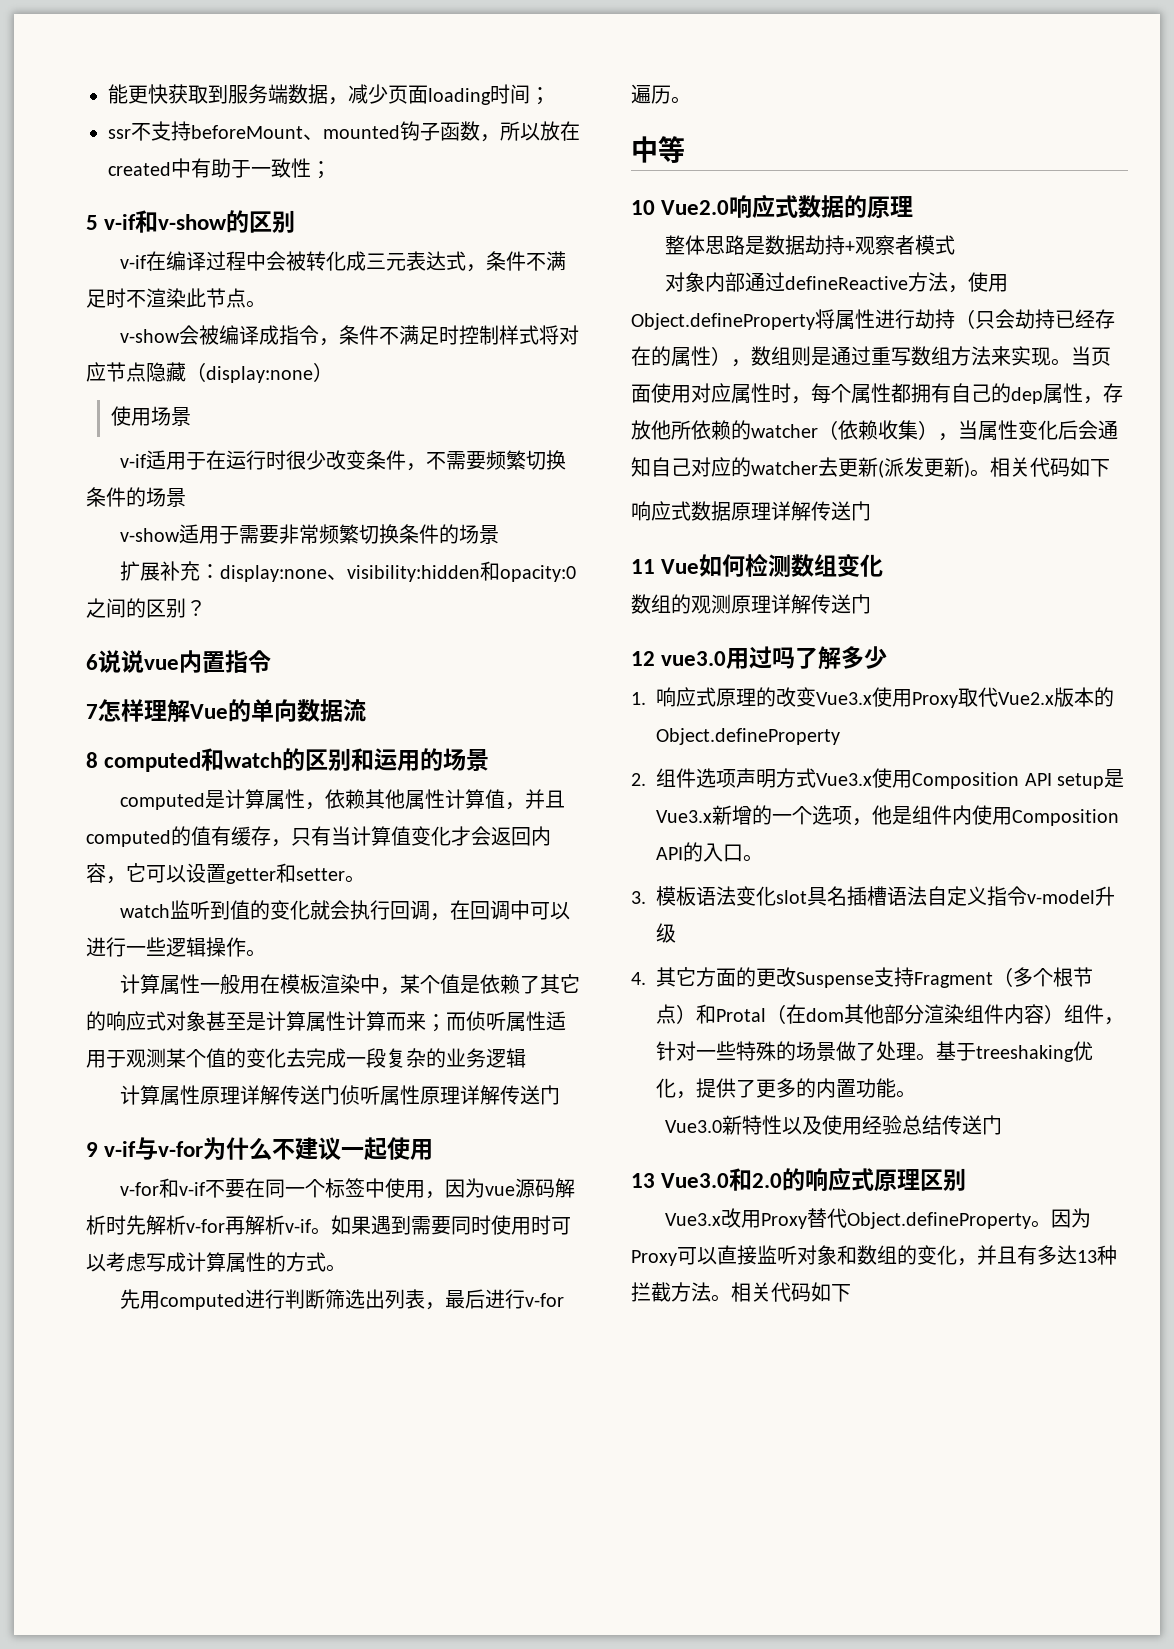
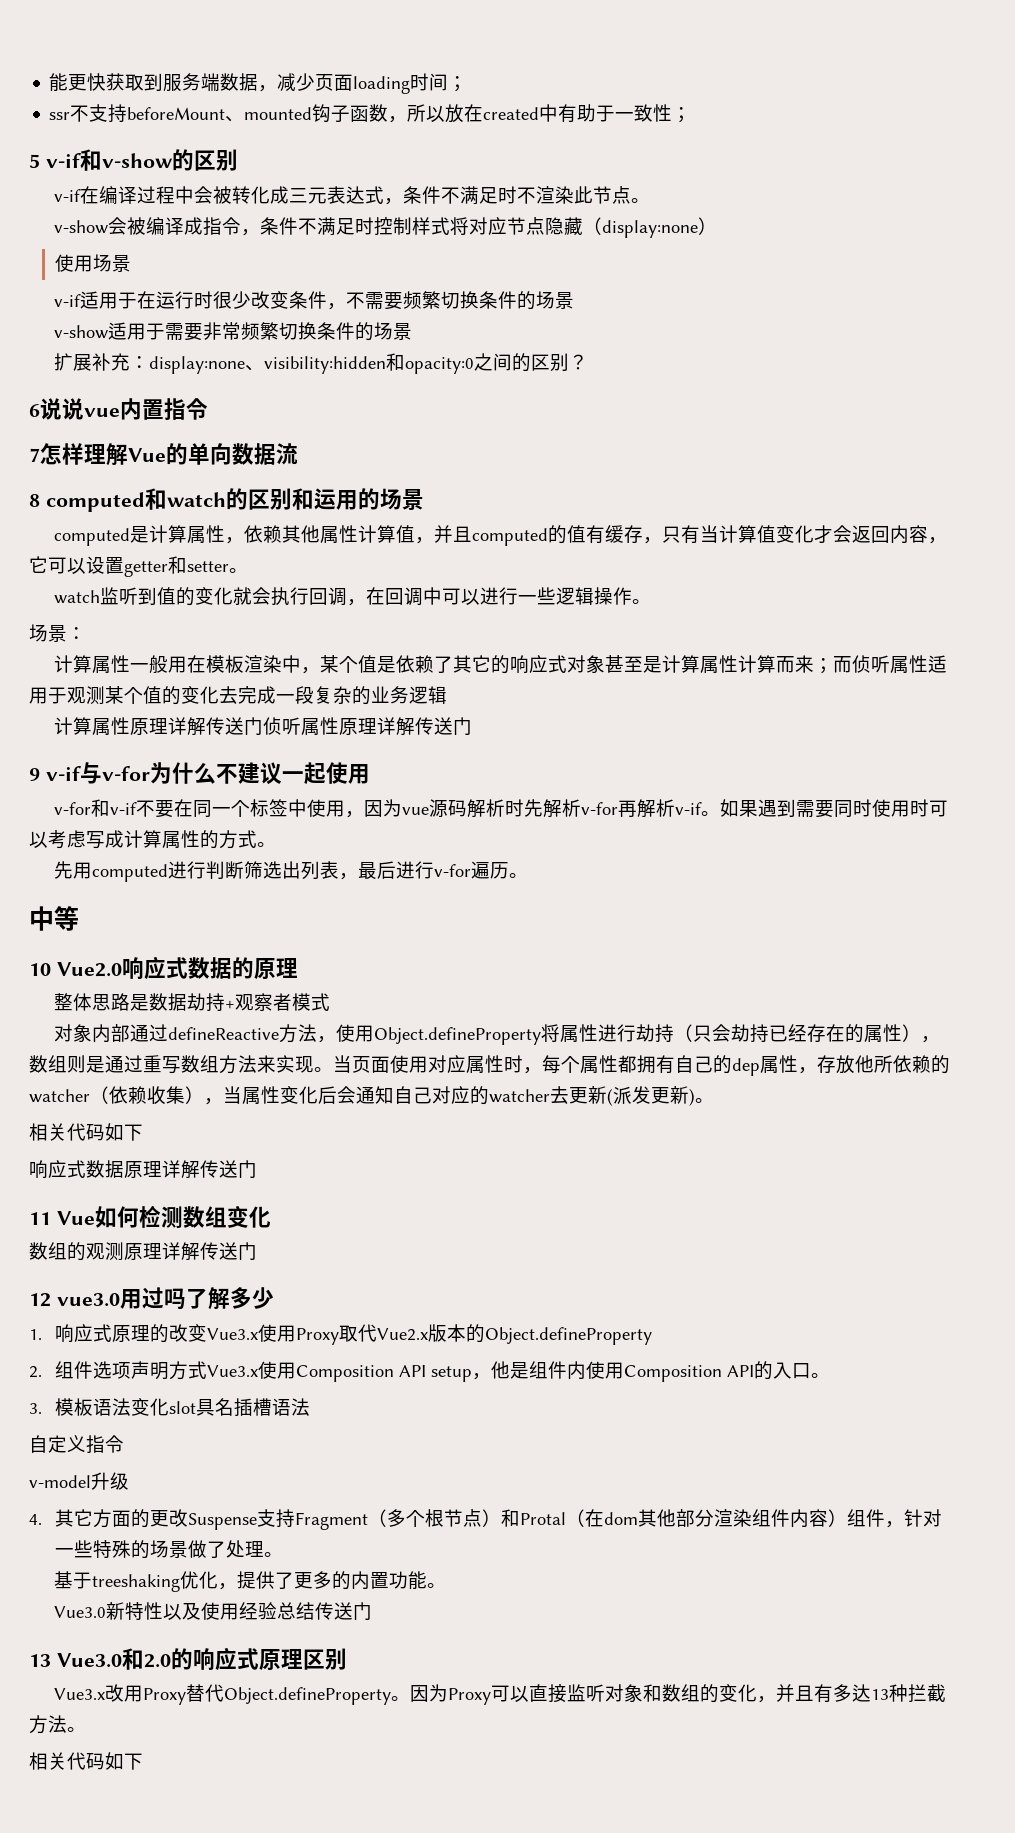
+ 场景：
- 当页面使用对应属性时，每个属性都拥有自己的dep属性，存放他所依赖的watcher（依赖收集），当属性变化后会通知自己对应的watcher去更新(派发更新)。相关代码如下
+ 当页面使用对应属性时，每个属性都拥有自己的dep属性，存放他所依赖的watcher（依赖收集），当属性变化后会通知自己对应的watcher去更新(派发更新)。
+ 相关代码如下
- 2.组件选项声明方式Vue3.x使用Composition API setup是Vue3.x新增的一个选项，他是组件内使用Composition API的入口。
+ 2.组件选项声明方式Vue3.x使用Composition API setup，他是组件内使用Composition API的入口。
- 3.模板语法变化slot具名插槽语法自定义指令v-model升级
+ 3.模板语法变化slot具名插槽语法
+ 自定义指令
+ v-model升级
- 4.其它方面的更改Suspense支持Fragment（多个根节点）和Protal（在dom其他部分渲染组件内容）组件，针对一些特殊的场景做了处理。基于treeshaking优化，提供了更多的内置功能。
+ 4.其它方面的更改Suspense支持Fragment（多个根节点）和Protal（在dom其他部分渲染组件内容）组件，针对一些特殊的场景做了处理。
+ 基于treeshaking优化，提供了更多的内置功能。
- 因为Proxy可以直接监听对象和数组的变化，并且有多达13种拦截方法。相关代码如下
+ 因为Proxy可以直接监听对象和数组的变化，并且有多达13种拦截方法。
+ 相关代码如下

